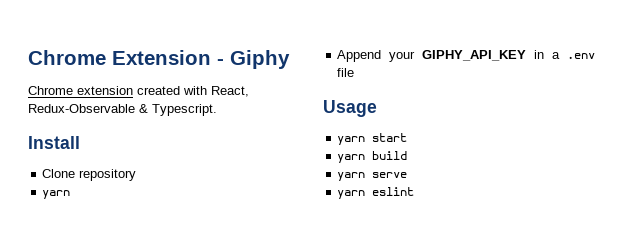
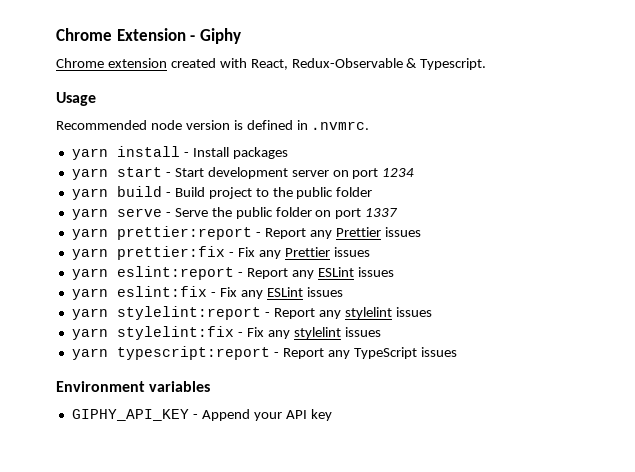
- Install
- Clone repository
- yarn
- Append your GIPHY_API_KEY in a .env file
  Usage
- yarn start
- yarn build
- yarn serve
- yarn eslint
+ Recommended node version is defined in .nvmrc.
+ yarn install - Install packages
+ yarn start - Start development server on port 1234
+ yarn build - Build project to the public folder
+ yarn serve - Serve the public folder on port 1337
+ yarn prettier:report - Report any Prettier issues
+ yarn prettier:fix - Fix any Prettier issues
+ yarn eslint:report - Report any ESLint issues
+ yarn eslint:fix - Fix any ESLint issues
+ yarn stylelint:report - Report any stylelint issues
+ yarn stylelint:fix - Fix any stylelint issues
+ yarn typescript:report - Report any TypeScript issues
+ Environment variables
+ GIPHY_API_KEY - Append your API key

